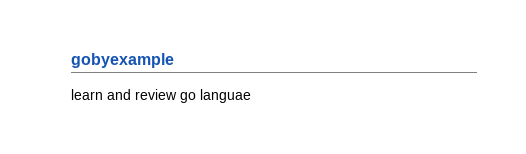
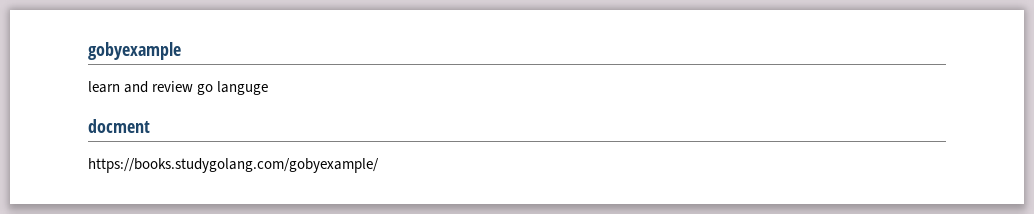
- learn and review go languae
+ learn and review go languge
+ docment
+ https://books.studygolang.com/gobyexample/

